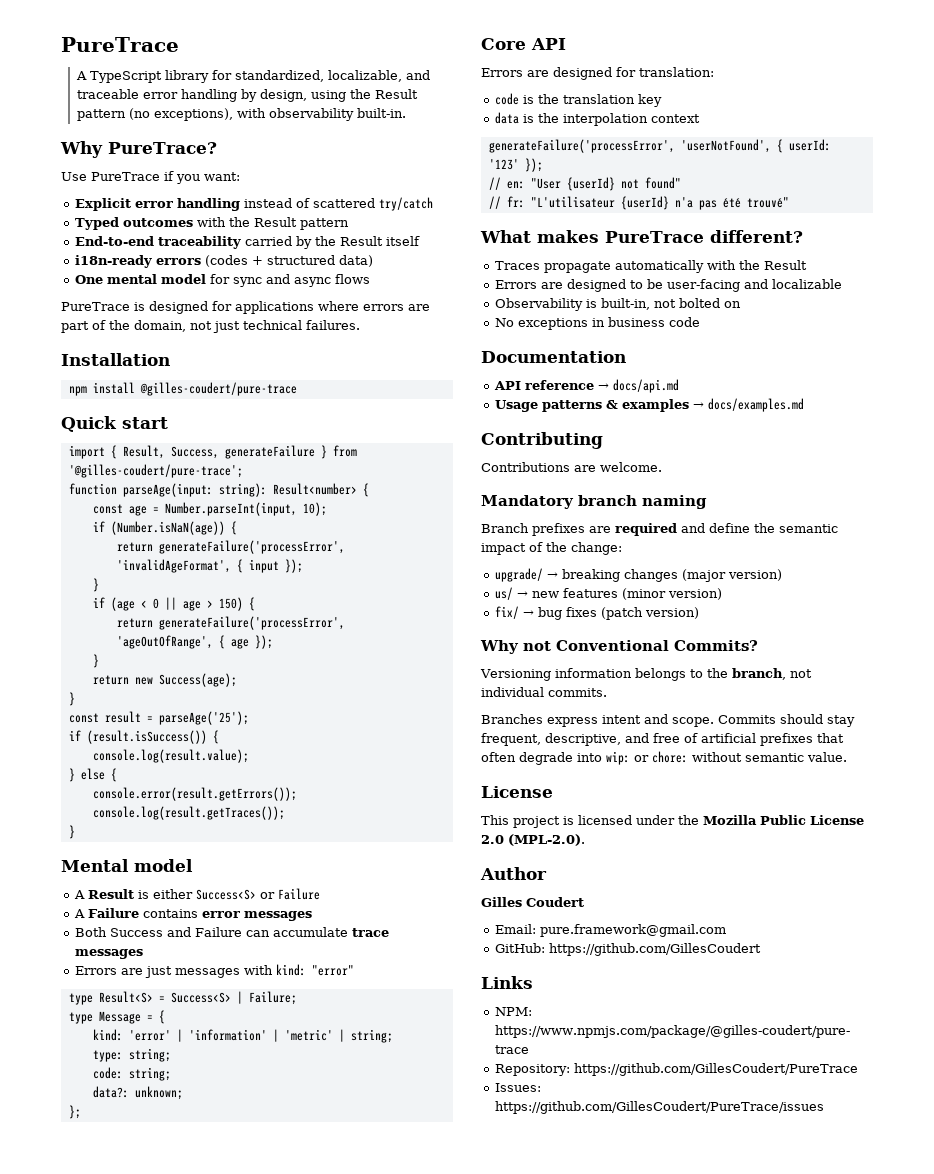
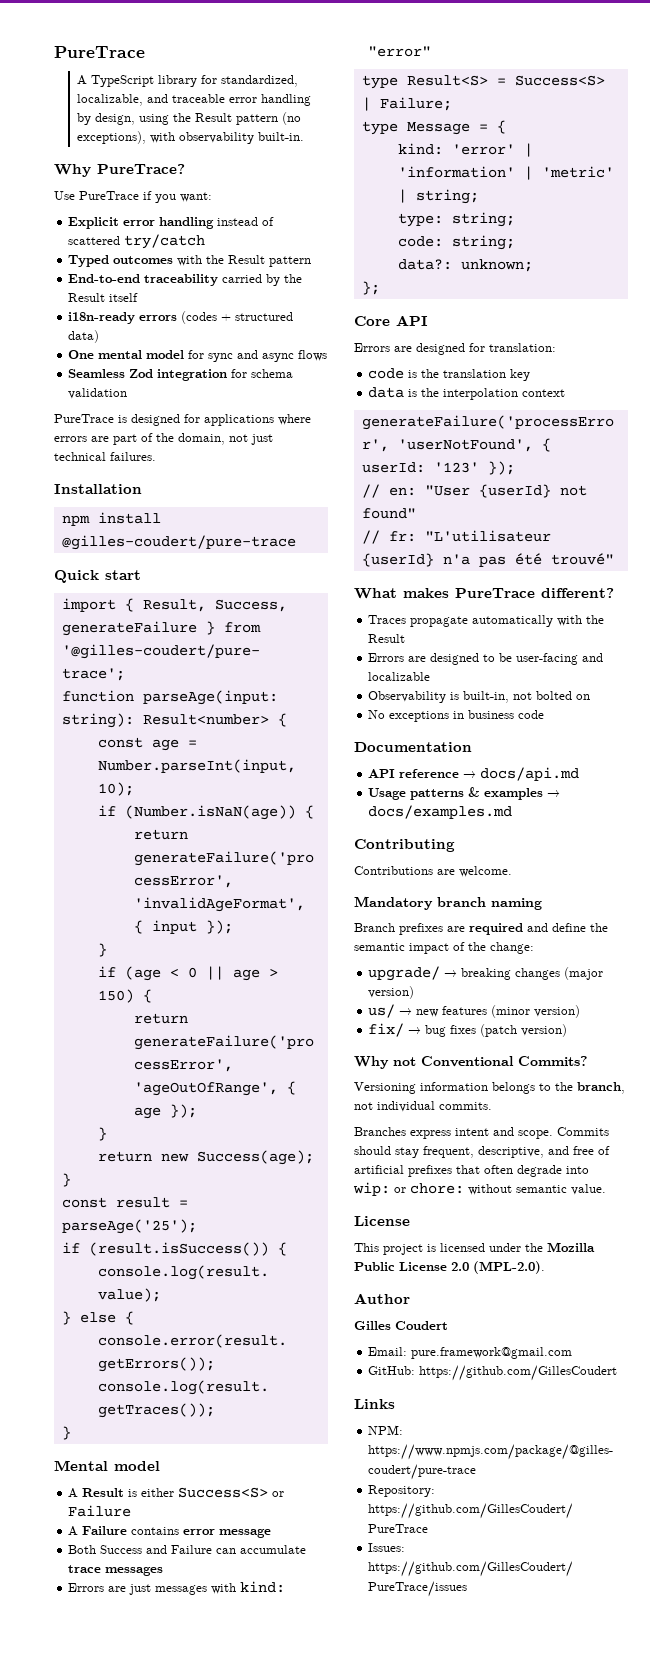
+ Seamless Zod integration for schema validation
- A Failure contains error messages
+ A Failure contains error message

